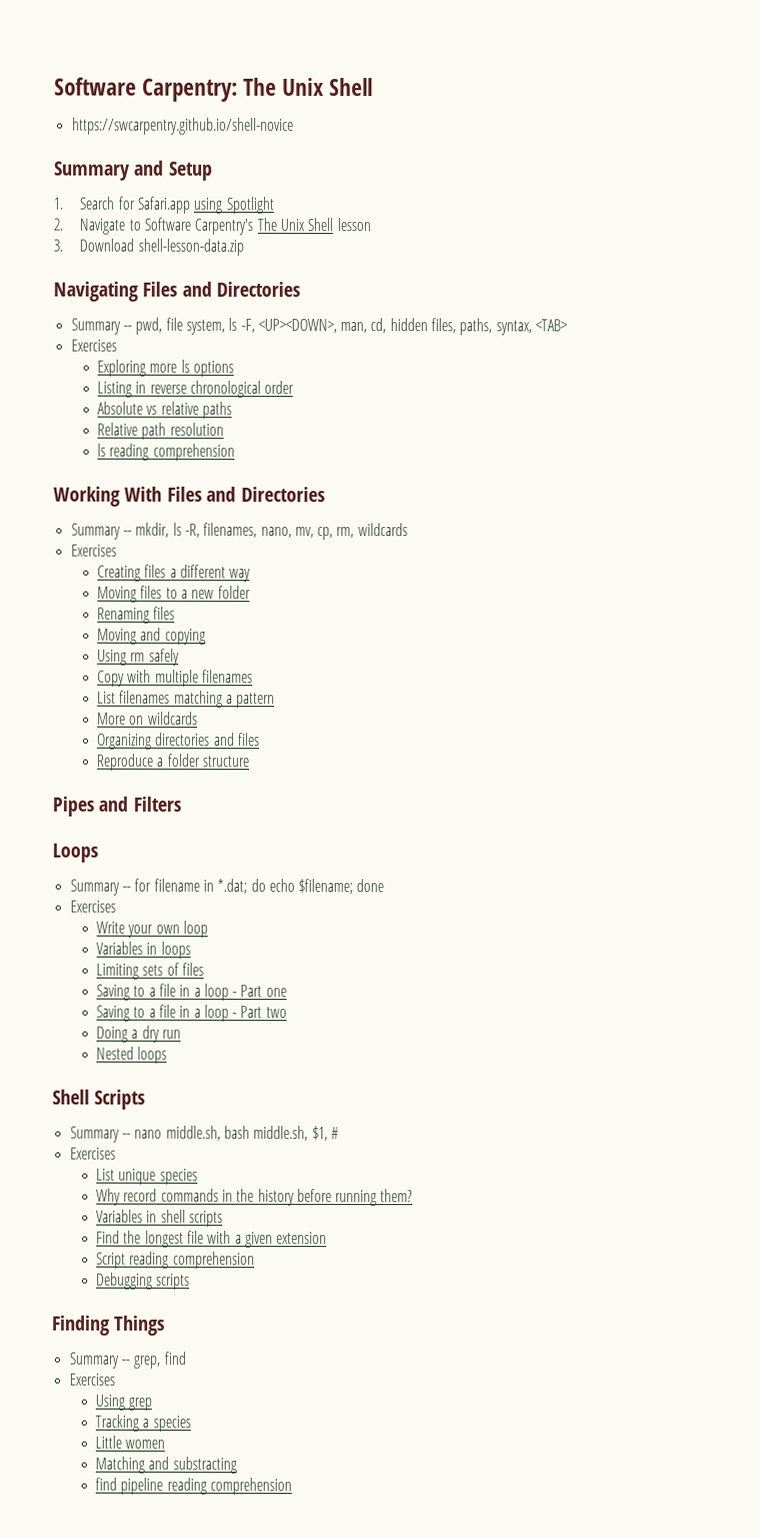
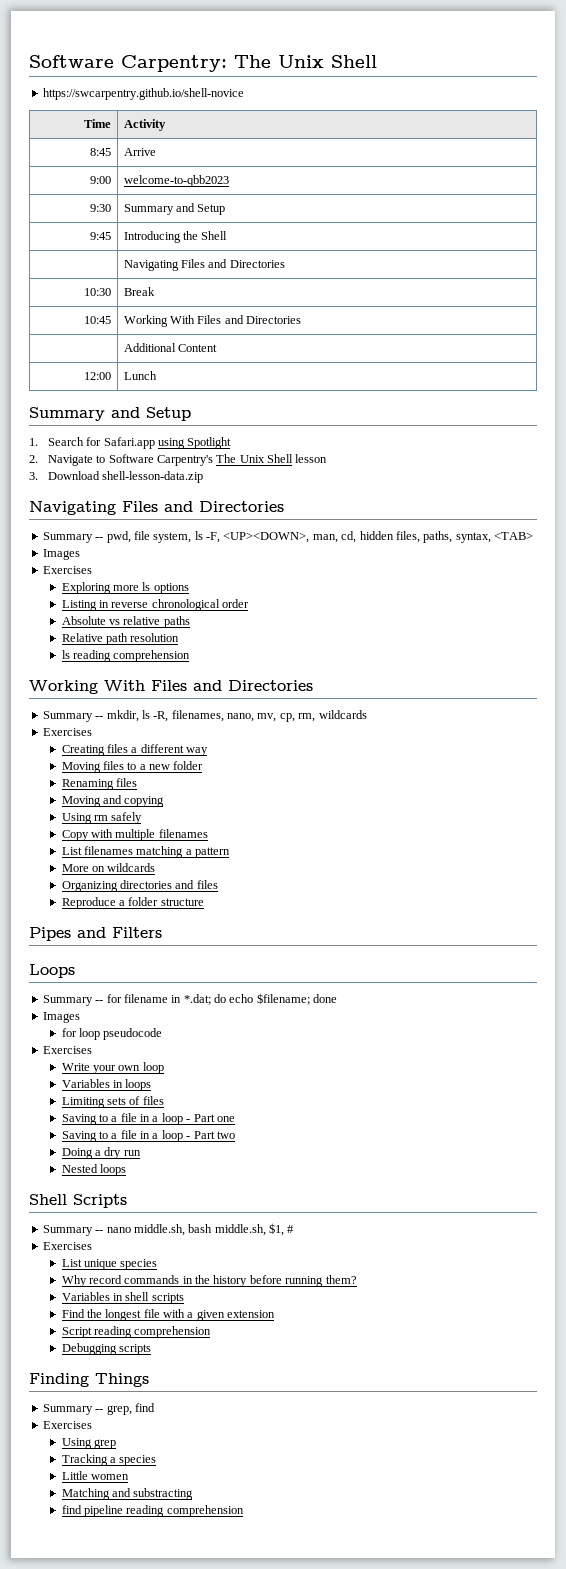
+ Time | Activity
+ 8:45 | Arrive
+ 9:00 | welcome-to-qbb2023
+ 9:30 | Summary and Setup
+ 9:45 | Introducing the Shell
+ | Navigating Files and Directories
+ 10:30 | Break
+ 10:45 | Working With Files and Directories
+ | Additional Content
+ 12:00 | Lunch
  Summary -- pwd, file system, ls -F, <UP><DOWN>, man, cd, hidden files, paths, syntax, <TAB>
+ Images
  Summary -- for filename in *.dat; do echo $filename; done
+ Images
+ for loop pseudocode

